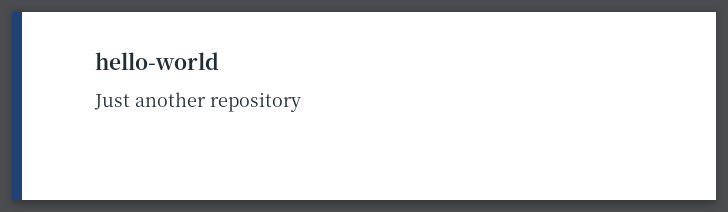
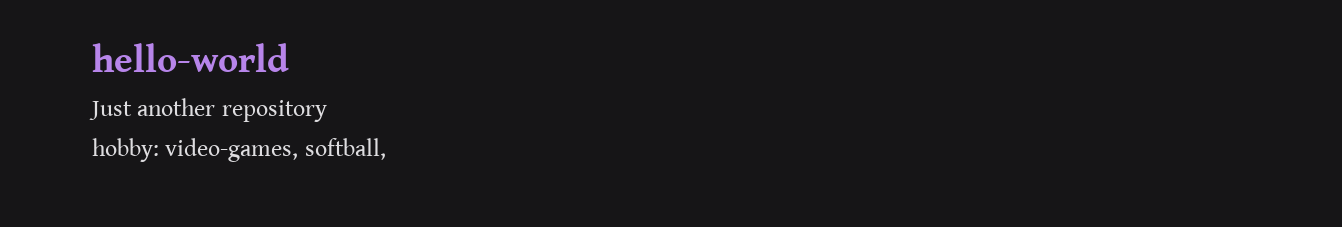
+ hobby: video-games, softball,

